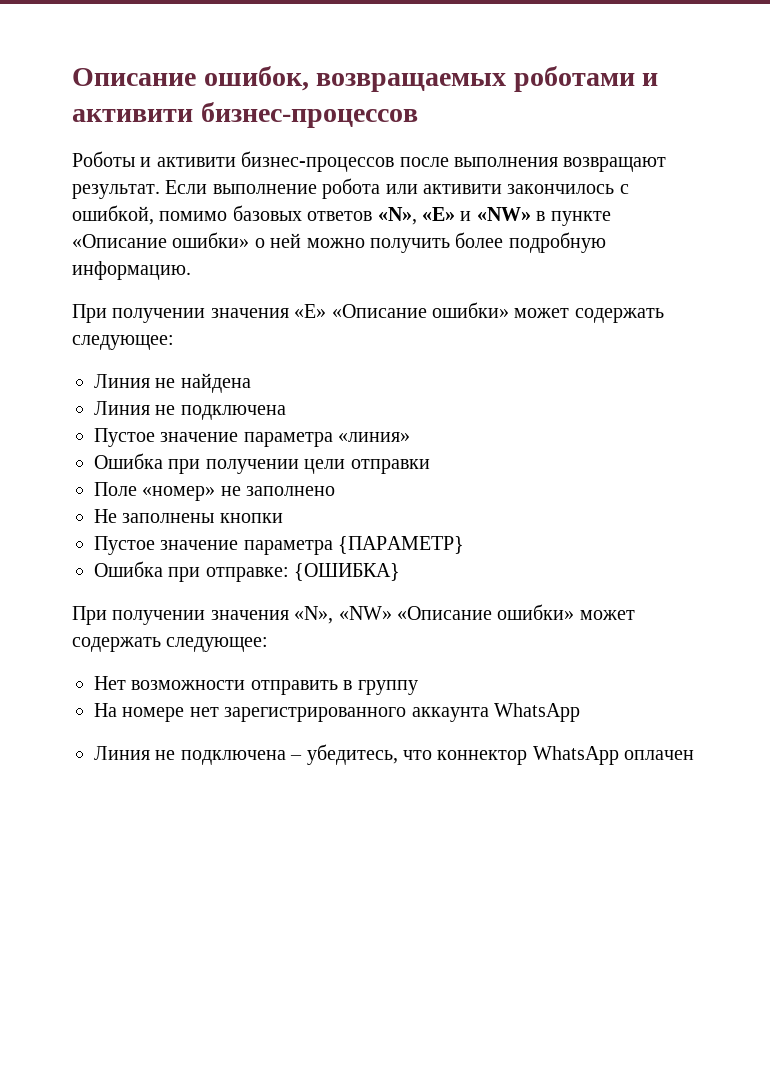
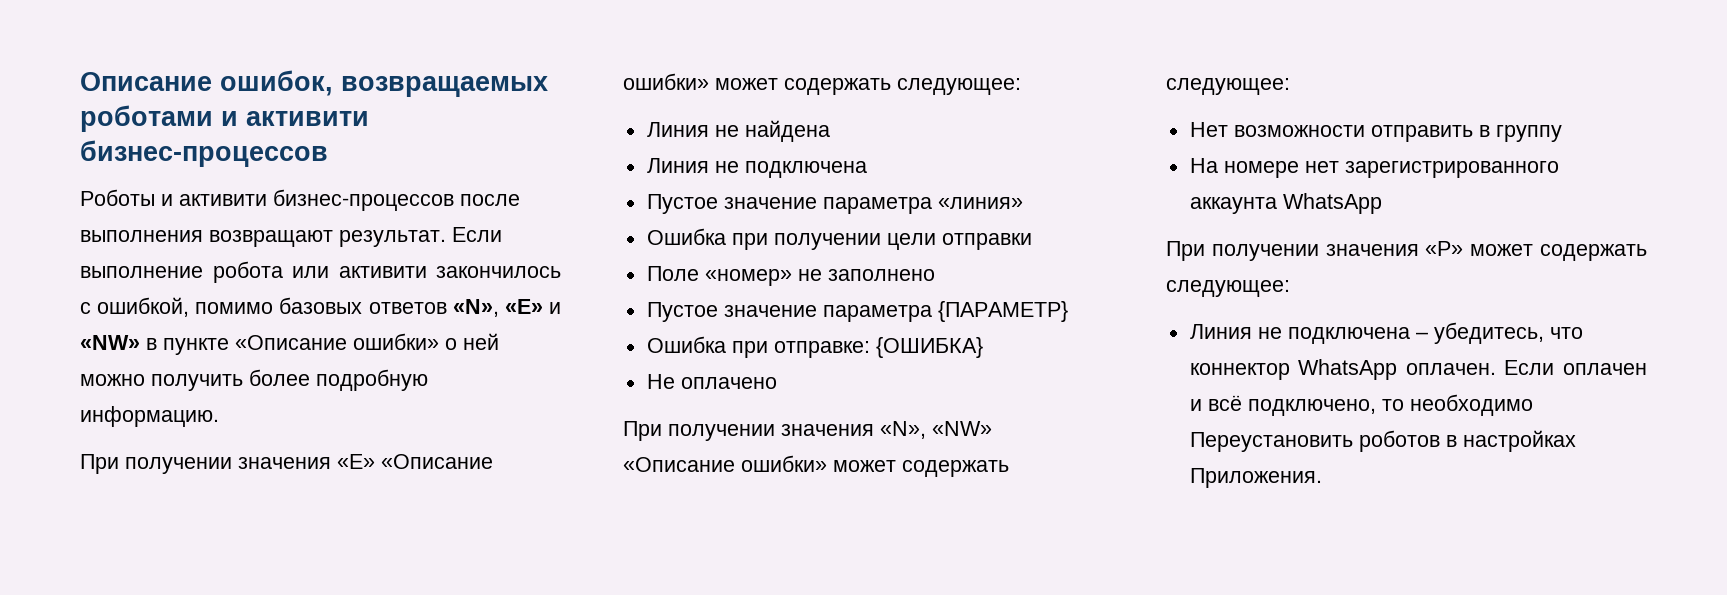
- Не заполнены кнопки
+ Не оплачено
+ При получении значения «P» может содержать следующее:
- Линия не подключена – убедитесь, что коннектор WhatsApp оплачен
+ Линия не подключена – убедитесь, что коннектор WhatsApp оплачен. Если оплачен и всё подключено, то необходимо Переустановить роботов в настройках Приложения.

